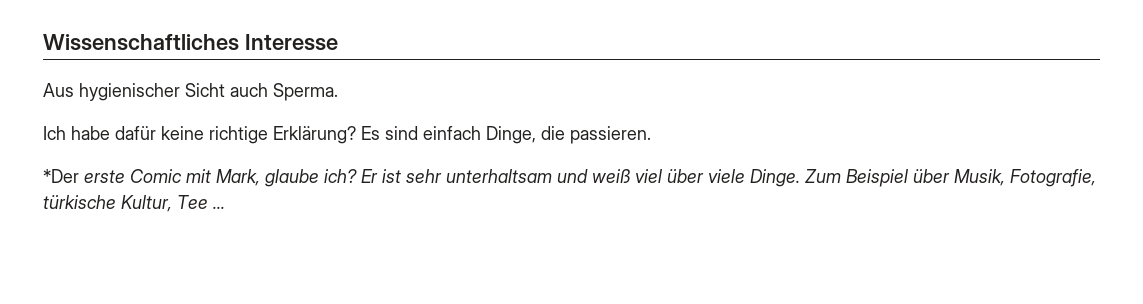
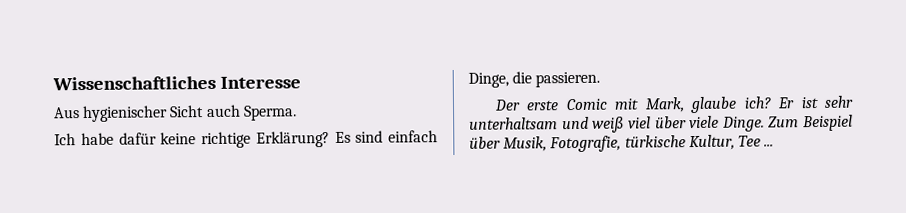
- *Der erste Comic mit Mark, glaube ich?
+ Der erste Comic mit Mark, glaube ich?

